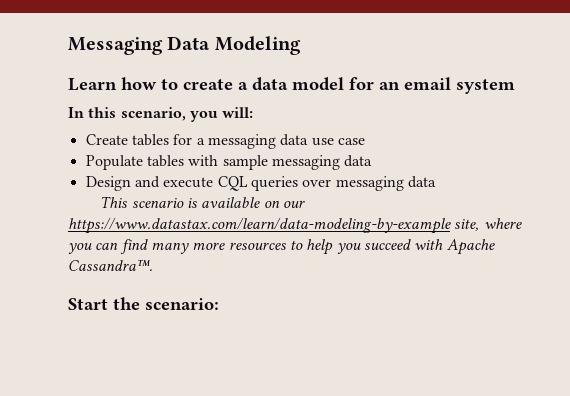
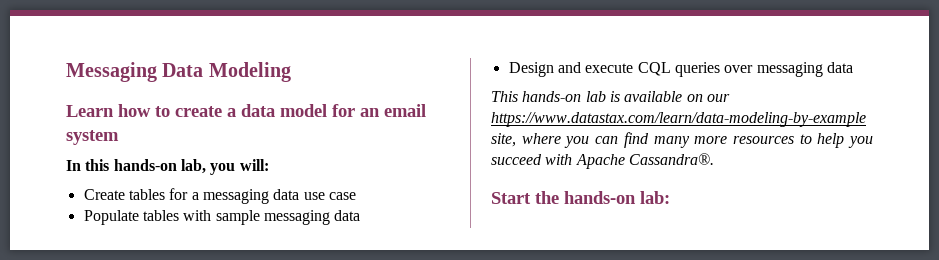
- In this scenario, you will:
+ In this hands-on lab, you will:
- This scenario is available on our https://www.datastax.com/learn/data-modeling-by-example site, where you can find many more resources to help you succeed with Apache Cassandra™.
+ This hands-on lab is available on our https://www.datastax.com/learn/data-modeling-by-example site, where you can find many more resources to help you succeed with Apache Cassandra®.
- Start the scenario:
+ Start the hands-on lab:

